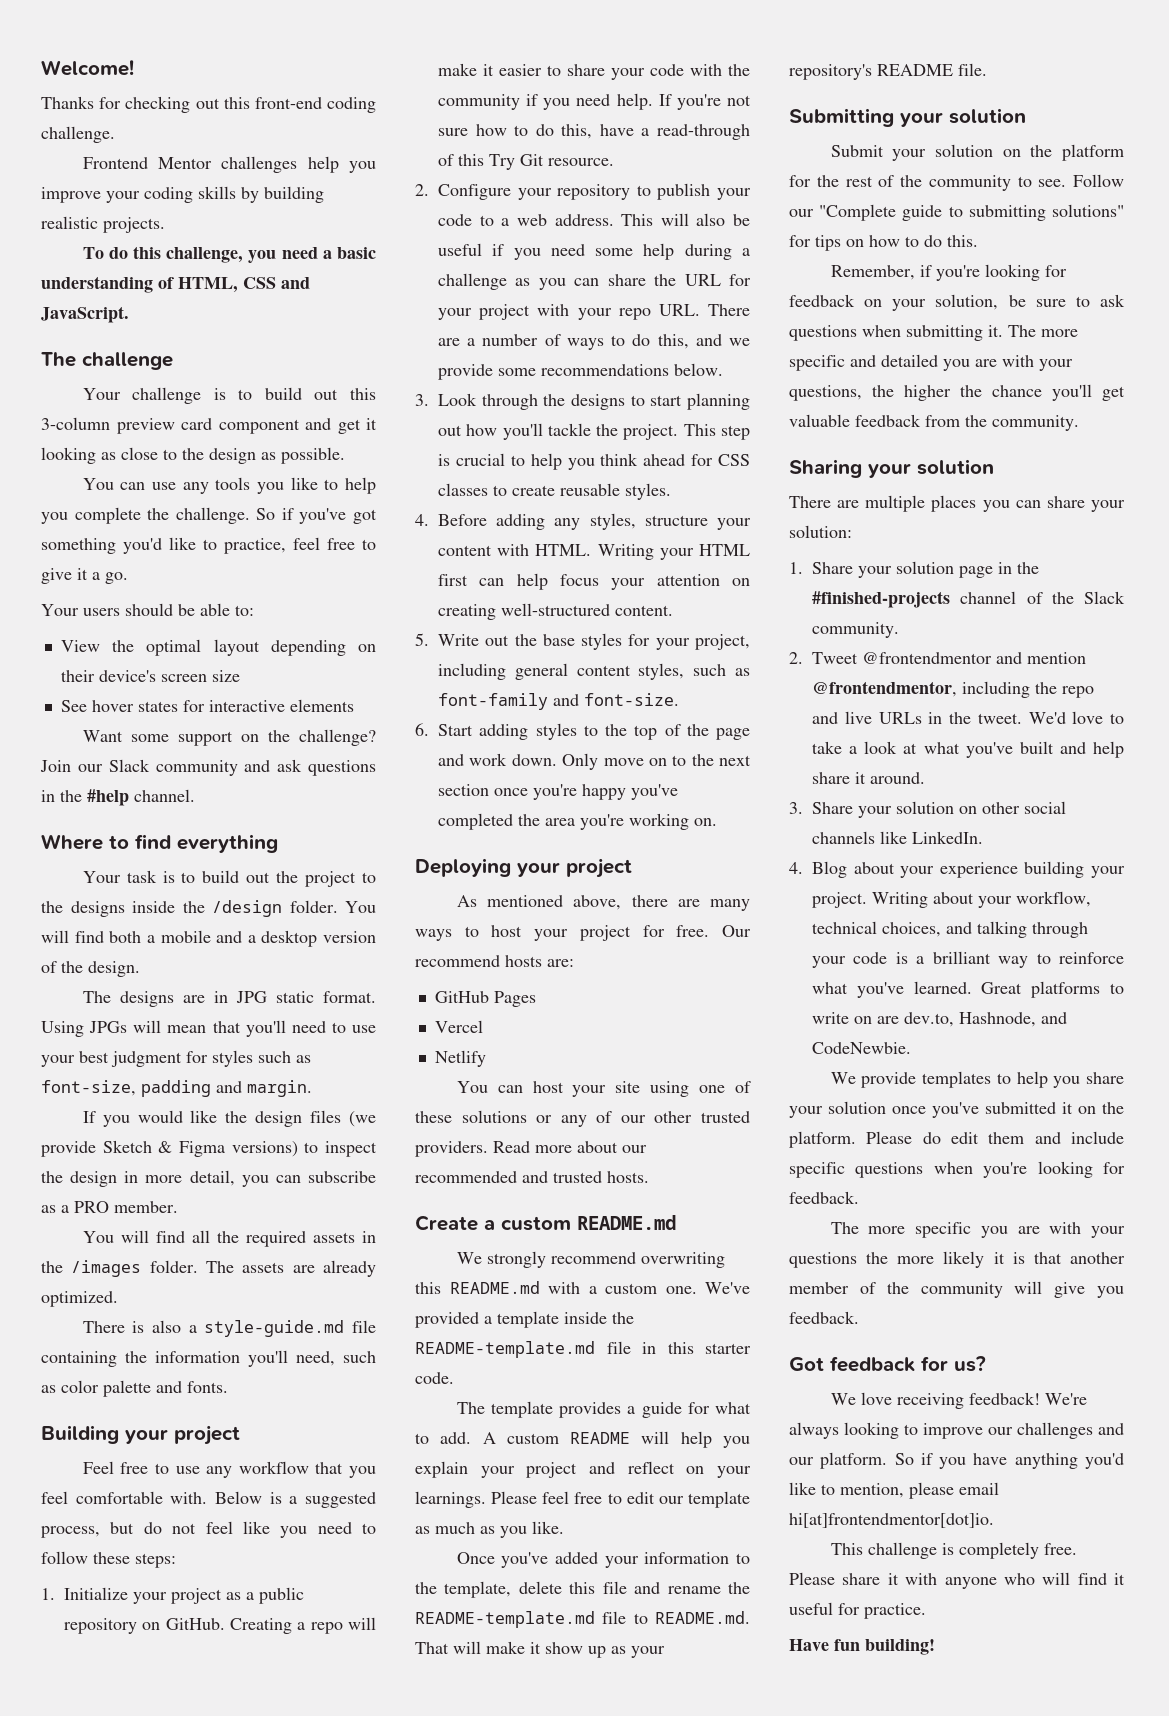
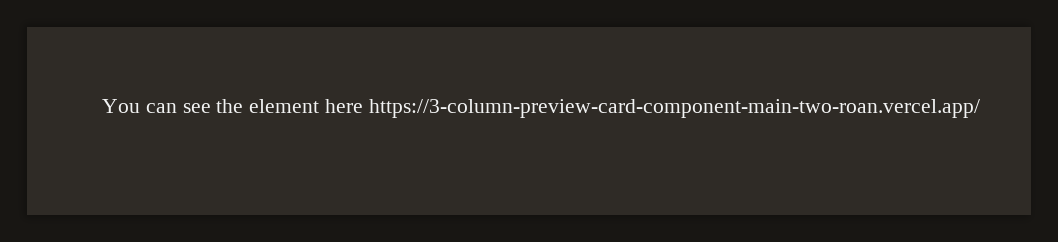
- Welcome!
- Thanks for checking out this front-end coding challenge.
- Frontend Mentor challenges help you improve your coding skills by building realistic projects.
- To do this challenge, you need a basic understanding of HTML, CSS and JavaScript.
- The challenge
- Your challenge is to build out this 3-column preview card component and get it looking as close to the design as possible.
- You can use any tools you like to help you complete the challenge. So if you've got something you'd like to practice, feel free to give it a go.
- Your users should be able to:
- View the optimal layout depending on their device's screen size
- See hover states for interactive elements
- Want some support on the challenge? Join our Slack community and ask questions in the #help channel.
- Where to find everything
- Your task is to build out the project to the designs inside the /design folder. You will find both a mobile and a desktop version of the design.
- The designs are in JPG static format. Using JPGs will mean that you'll need to use your best judgment for styles such as font-size, padding and margin.
- If you would like the design files (we provide Sketch & Figma versions) to inspect the design in more detail, you can subscribe as a PRO member.
- You will find all the required assets in the /images folder. The assets are already optimized.
- There is also a style-guide.md file containing the information you'll need, such as color palette and fonts.
- Building your project
- Feel free to use any workflow that you feel comfortable with. Below is a suggested process, but do not feel like you need to follow these steps:
- 1. Initialize your project as a public repository on GitHub. Creating a repo will make it easier to share your code with the community if you need help. If you're not sure how to do this, have a read-through of this Try Git resource.
- 2. Configure your repository to publish your code to a web address. This will also be useful if you need some help during a challenge as you can share the URL for your project with your repo URL. There are a number of ways to do this, and we provide some recommendations below.
- 3. Look through the designs to start planning out how you'll tackle the project. This step is crucial to help you think ahead for CSS classes to create reusable styles.
- 4. Before adding any styles, structure your content with HTML. Writing your HTML first can help focus your attention on creating well-structured content.
- 5. Write out the base styles for your project, including general content styles, such as font-family and font-size.
- 6. Start adding styles to the top of the page and work down. Only move on to the next section once you're happy you've completed the area you're working on.
- Deploying your project
- As mentioned above, there are many ways to host your project for free. Our recommend hosts are:
- GitHub Pages
- Vercel
- Netlify
- You can host your site using one of these solutions or any of our other trusted providers. Read more about our recommended and trusted hosts.
- Create a custom README.md
- We strongly recommend overwriting this README.md with a custom one. We've provided a template inside the README-template.md file in this starter code.
- The template provides a guide for what to add. A custom README will help you explain your project and reflect on your learnings. Please feel free to edit our template as much as you like.
- Once you've added your information to the template, delete this file and rename the README-template.md file to README.md. That will make it show up as your repository's README file.
- Submitting your solution
- Submit your solution on the platform for the rest of the community to see. Follow our "Complete guide to submitting solutions" for tips on how to do this.
- Remember, if you're looking for feedback on your solution, be sure to ask questions when submitting it. The more specific and detailed you are with your questions, the higher the chance you'll get valuable feedback from the community.
- Sharing your solution
- There are multiple places you can share your solution:
- 1. Share your solution page in the #finished-projects channel of the Slack community.
- 2. Tweet @frontendmentor and mention @frontendmentor, including the repo and live URLs in the tweet. We'd love to take a look at what you've built and help share it around.
- 3. Share your solution on other social channels like LinkedIn.
- 4. Blog about your experience building your project. Writing about your workflow, technical choices, and talking through your code is a brilliant way to reinforce what you've learned. Great platforms to write on are dev.to, Hashnode, and CodeNewbie.
- We provide templates to help you share your solution once you've submitted it on the platform. Please do edit them and include specific questions when you're looking for feedback.
- The more specific you are with your questions the more likely it is that another member of the community will give you feedback.
- Got feedback for us?
- We love receiving feedback! We're always looking to improve our challenges and our platform. So if you have anything you'd like to mention, please email hi[at]frontendmentor[dot]io.
- This challenge is completely free. Please share it with anyone who will find it useful for practice.
- Have fun building!
+ You can see the element here https://3-column-preview-card-component-main-two-roan.vercel.app/

